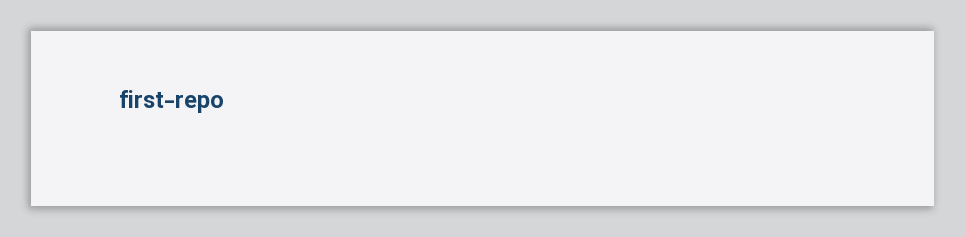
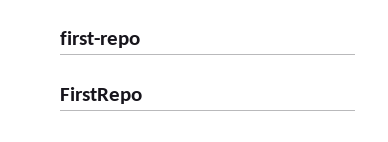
+ FirstRepo

